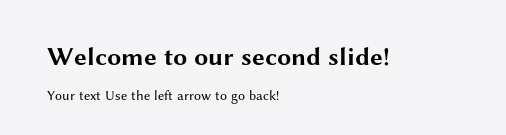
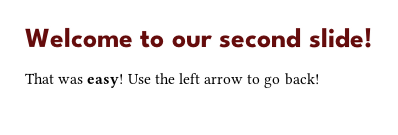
- Your text Use the left arrow to go back!
+ That was easy! Use the left arrow to go back!

